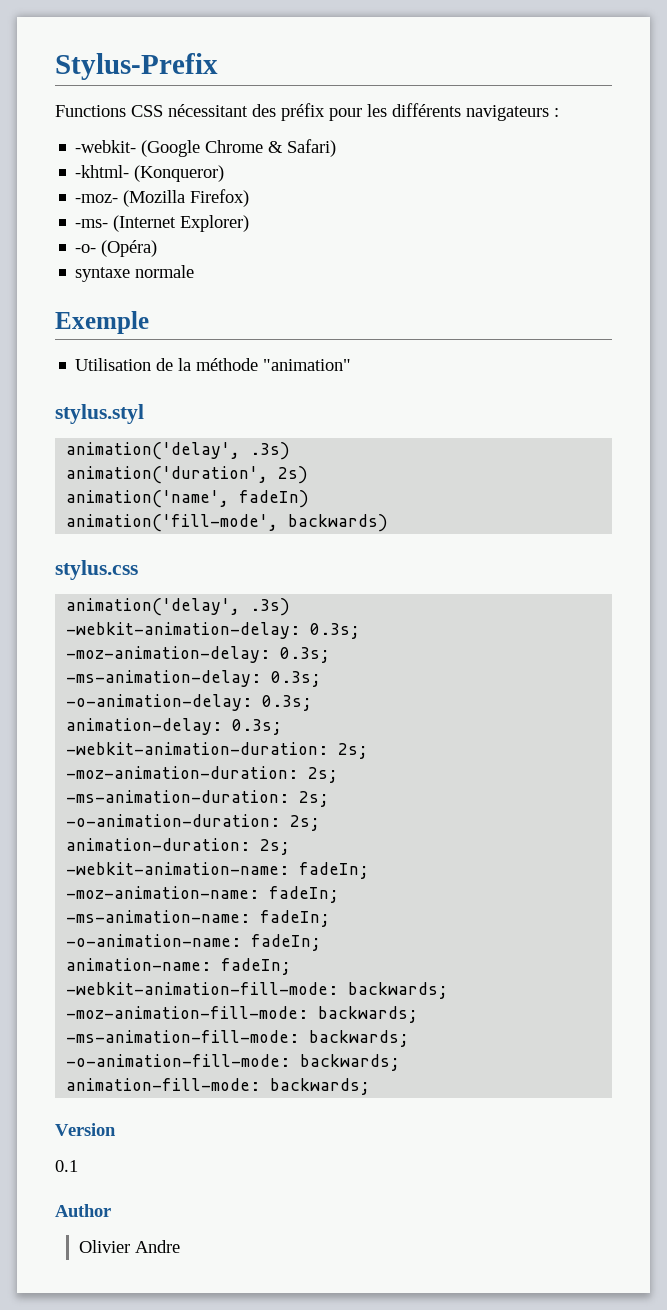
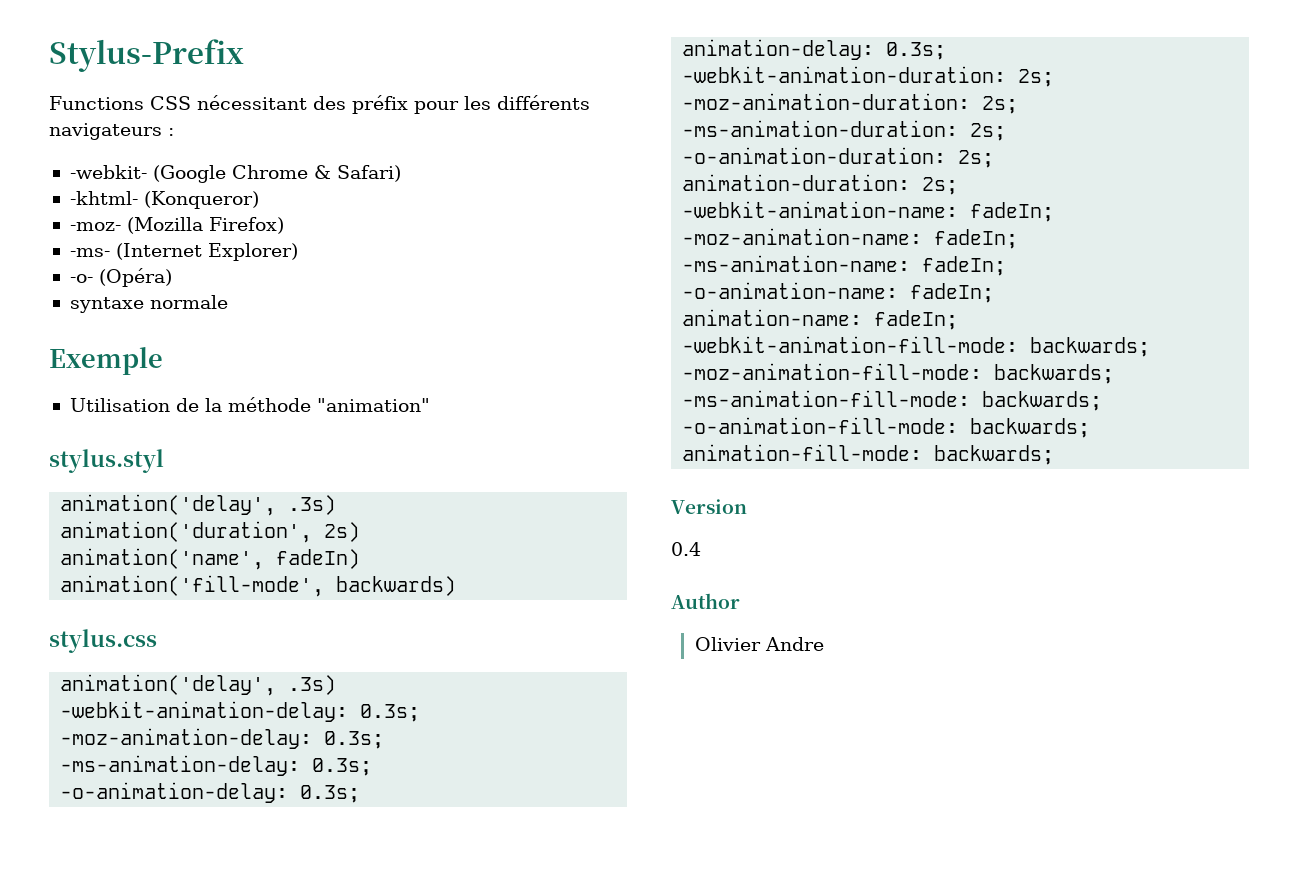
- 0.1
+ 0.4

